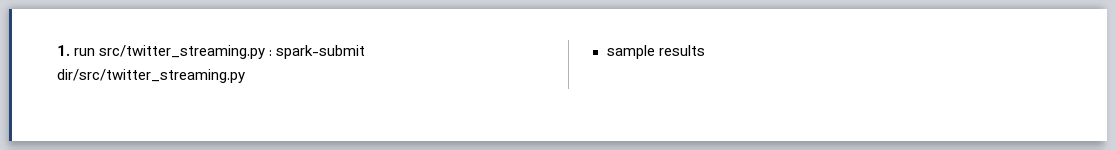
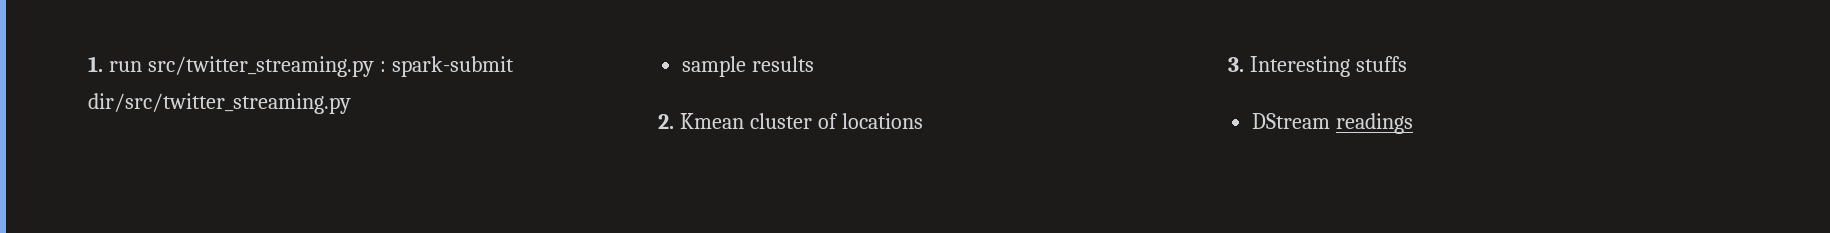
+ 2. Kmean cluster of locations
+ 3. Interesting stuffs
+ DStream readings

